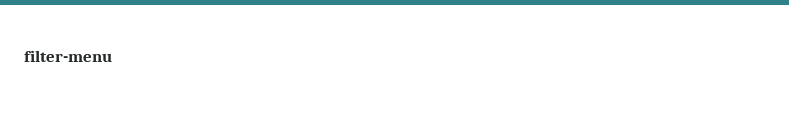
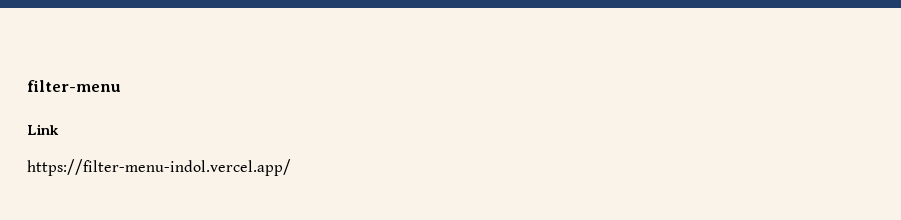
+ Link
+ https://filter-menu-indol.vercel.app/

